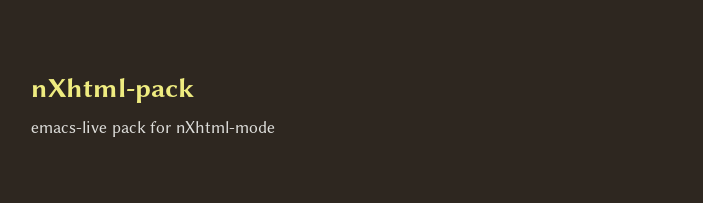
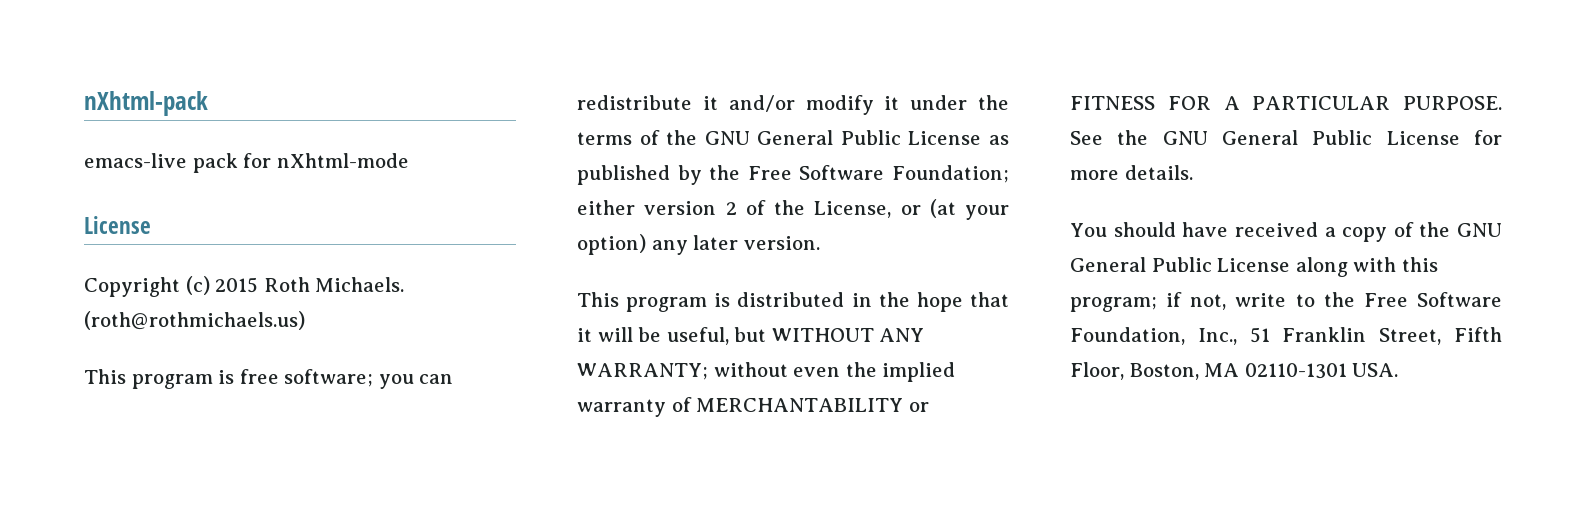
  emacs-live pack for nXhtml-mode
+ License
+ Copyright (c) 2015 Roth Michaels. (roth@rothmichaels.us)
+ This program is free software; you can redistribute it and/or modify it under the terms of the GNU General Public License as published by the Free Software Foundation; either version 2 of the License, or (at your option) any later version.
+ This program is distributed in the hope that it will be useful, but WITHOUT ANY WARRANTY; without even the implied warranty of MERCHANTABILITY or FITNESS FOR A PARTICULAR PURPOSE. See the GNU General Public License for more details.
+ You should have received a copy of the GNU General Public License along with this program; if not, write to the Free Software Foundation, Inc., 51 Franklin Street, Fifth Floor, Boston, MA 02110-1301 USA.

